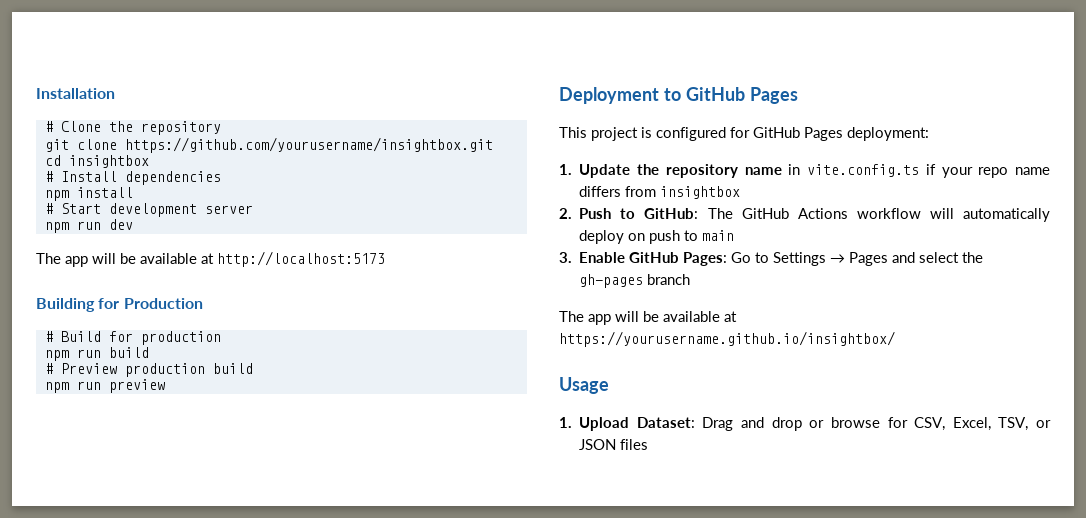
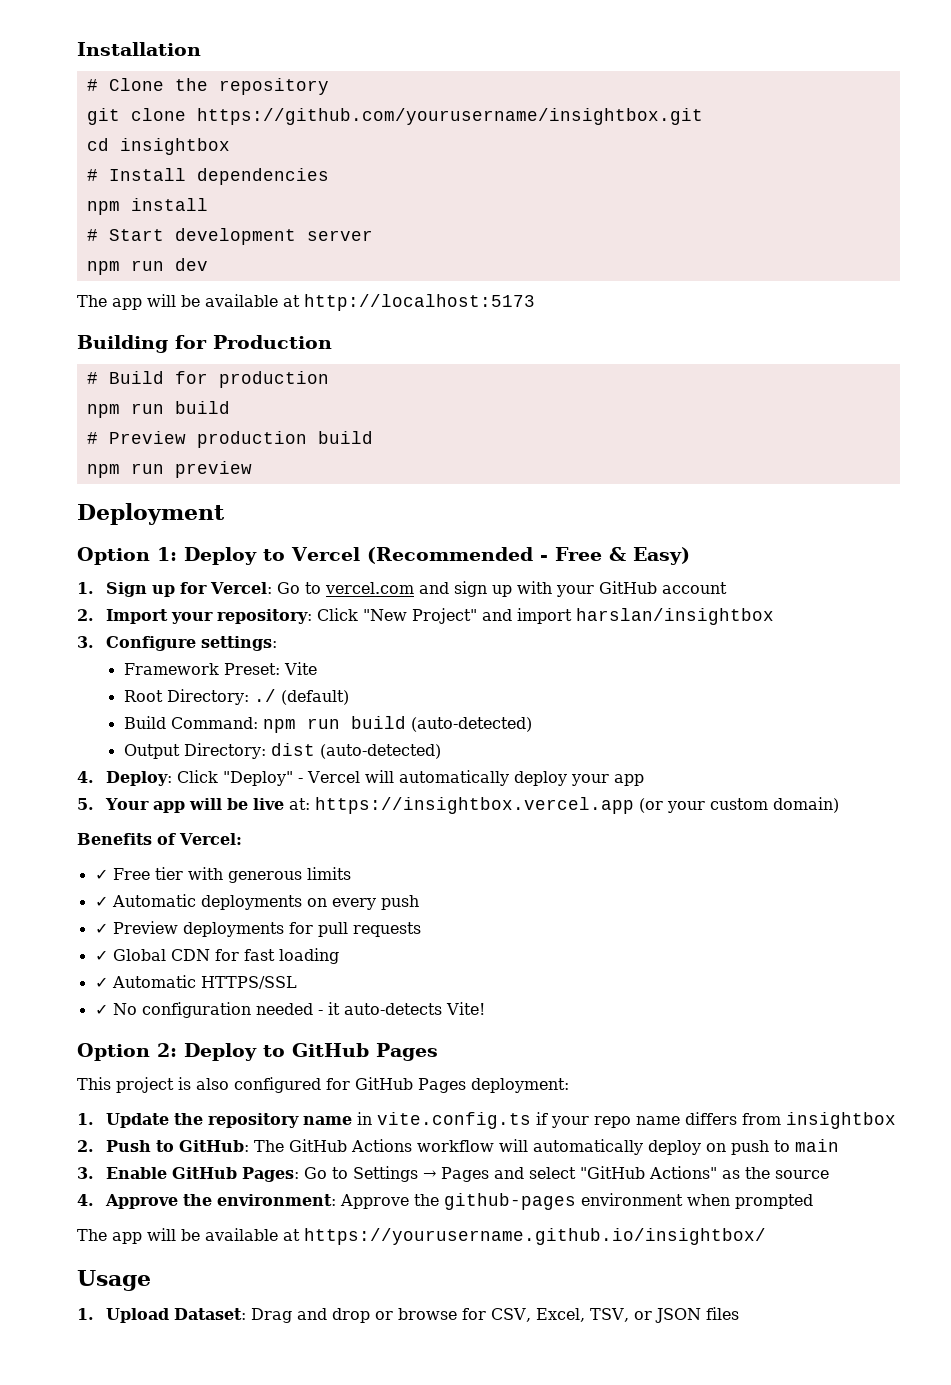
- Deployment to GitHub Pages
+ Deployment
+ Option 1: Deploy to Vercel (Recommended - Free & Easy)
+ 1. Sign up for Vercel: Go to vercel.com and sign up with your GitHub account
+ 2. Import your repository: Click "New Project" and import harslan/insightbox
+ 3. Configure settings:
+ Framework Preset: Vite
+ Root Directory: ./ (default)
+ Build Command: npm run build (auto-detected)
+ Output Directory: dist (auto-detected)
+ 4. Deploy: Click "Deploy" - Vercel will automatically deploy your app
+ 5. Your app will be live at: https://insightbox.vercel.app (or your custom domain)
+ Benefits of Vercel:
+ ✓ Free tier with generous limits
+ ✓ Automatic deployments on every push
+ ✓ Preview deployments for pull requests
+ ✓ Global CDN for fast loading
+ ✓ Automatic HTTPS/SSL
+ ✓ No configuration needed - it auto-detects Vite!
+ Option 2: Deploy to GitHub Pages
- This project is configured for GitHub Pages deployment:
+ This project is also configured for GitHub Pages deployment:
- 3. Enable GitHub Pages: Go to Settings → Pages and select the gh-pages branch
+ 3. Enable GitHub Pages: Go to Settings → Pages and select "GitHub Actions" as the source
+ 4. Approve the environment: Approve the github-pages environment when prompted

